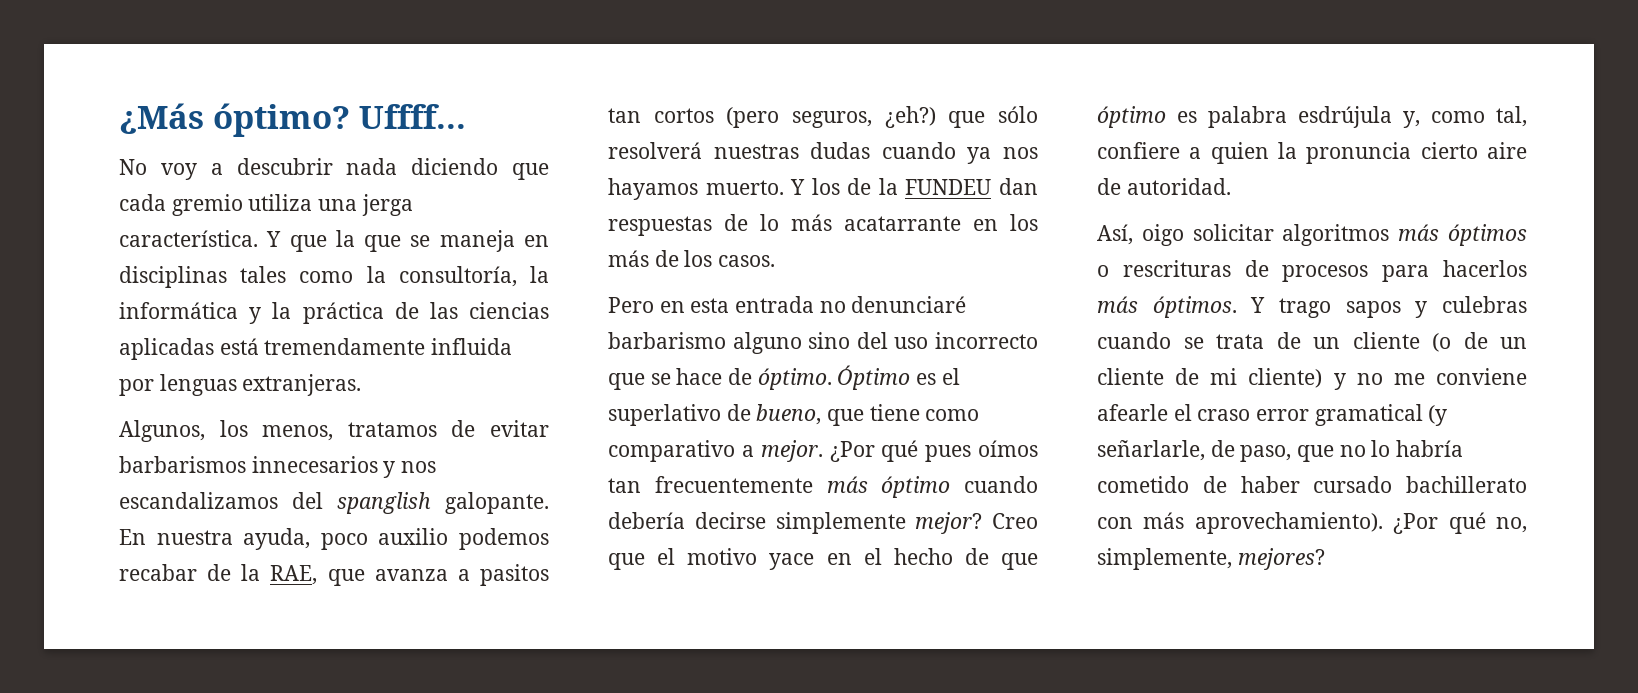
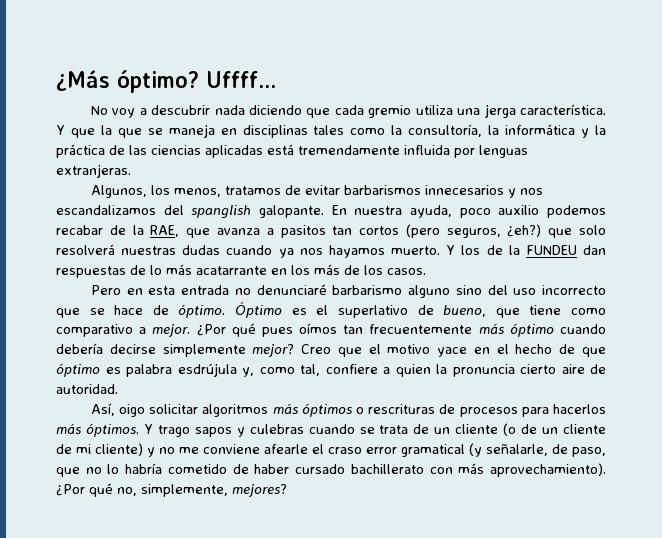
- En nuestra ayuda, poco auxilio podemos recabar de la RAE, que avanza a pasitos tan cortos (pero seguros, ¿eh?) que sólo resolverá nuestras dudas cuando ya nos hayamos muerto.
+ En nuestra ayuda, poco auxilio podemos recabar de la RAE, que avanza a pasitos tan cortos (pero seguros, ¿eh?) que solo resolverá nuestras dudas cuando ya nos hayamos muerto.
- Y trago sapos y culebras cuando se trata de un cliente (o de un cliente de mi cliente) y no me conviene afearle el craso error gramatical (y señarlarle, de paso, que no lo habría cometido de haber cursado bachillerato con más aprovechamiento).
+ Y trago sapos y culebras cuando se trata de un cliente (o de un cliente de mi cliente) y no me conviene afearle el craso error gramatical (y señalarle, de paso, que no lo habría cometido de haber cursado bachillerato con más aprovechamiento).

